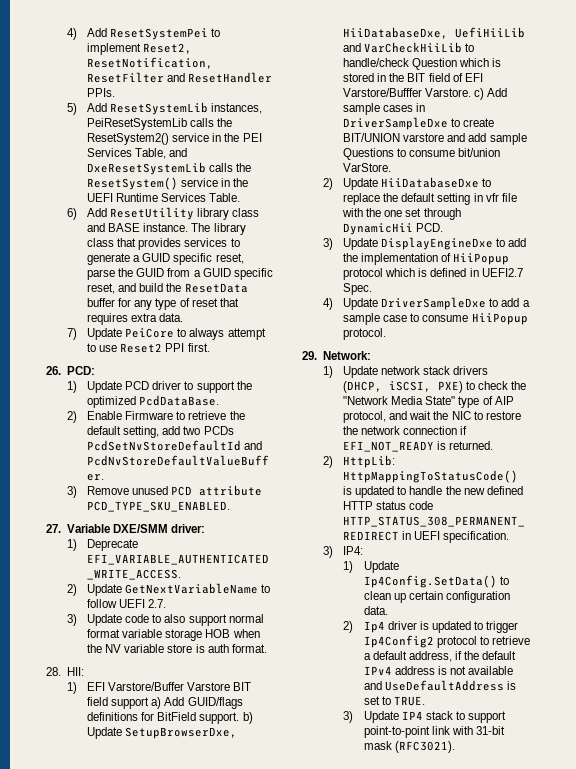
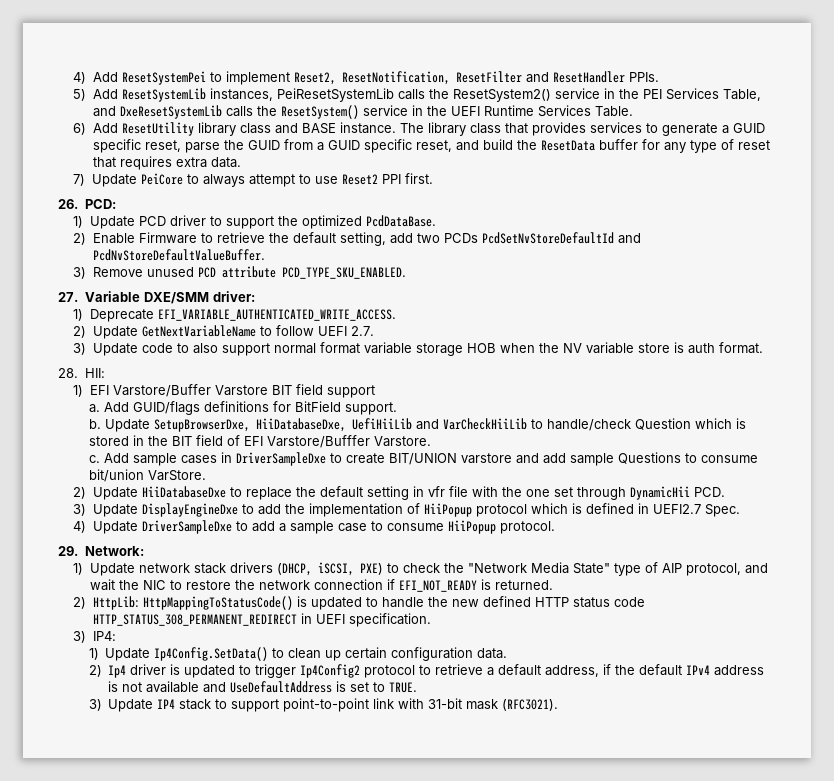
- 1) EFI Varstore/Buffer Varstore BIT field support a) Add GUID/flags definitions for BitField support. b) Update SetupBrowserDxe, HiiDatabaseDxe, UefiHiiLib and VarCheckHiiLib to handle/check Question which is stored in the BIT field of EFI Varstore/Bufffer Varstore. c) Add sample cases in DriverSampleDxe to create BIT/UNION varstore and add sample Questions to consume bit/union VarStore.
+ 1) EFI Varstore/Buffer Varstore BIT field support
+ a. Add GUID/flags definitions for BitField support.
+ b. Update SetupBrowserDxe, HiiDatabaseDxe, UefiHiiLib and VarCheckHiiLib to handle/check Question which is stored in the BIT field of EFI Varstore/Bufffer Varstore.
+ c. Add sample cases in DriverSampleDxe to create BIT/UNION varstore and add sample Questions to consume bit/union VarStore.

